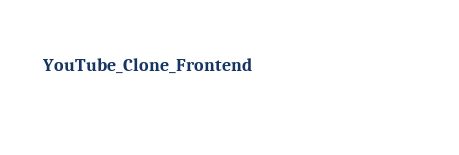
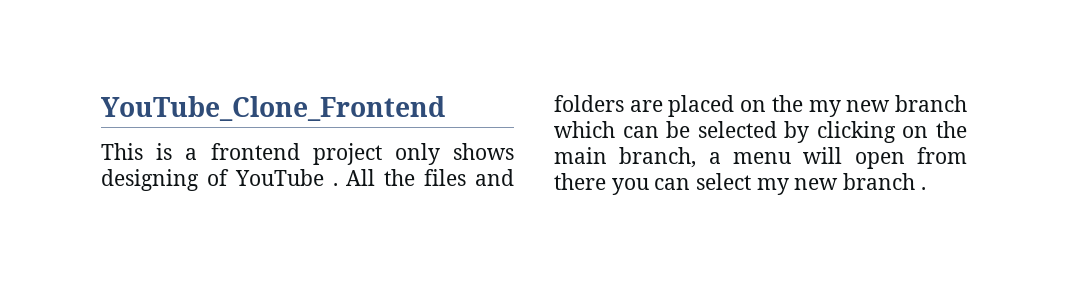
+ This is a frontend project only shows designing of YouTube . All the files and folders are placed on the my new branch which can be selected by clicking on the main branch, a menu will open from there you can select my new branch .

